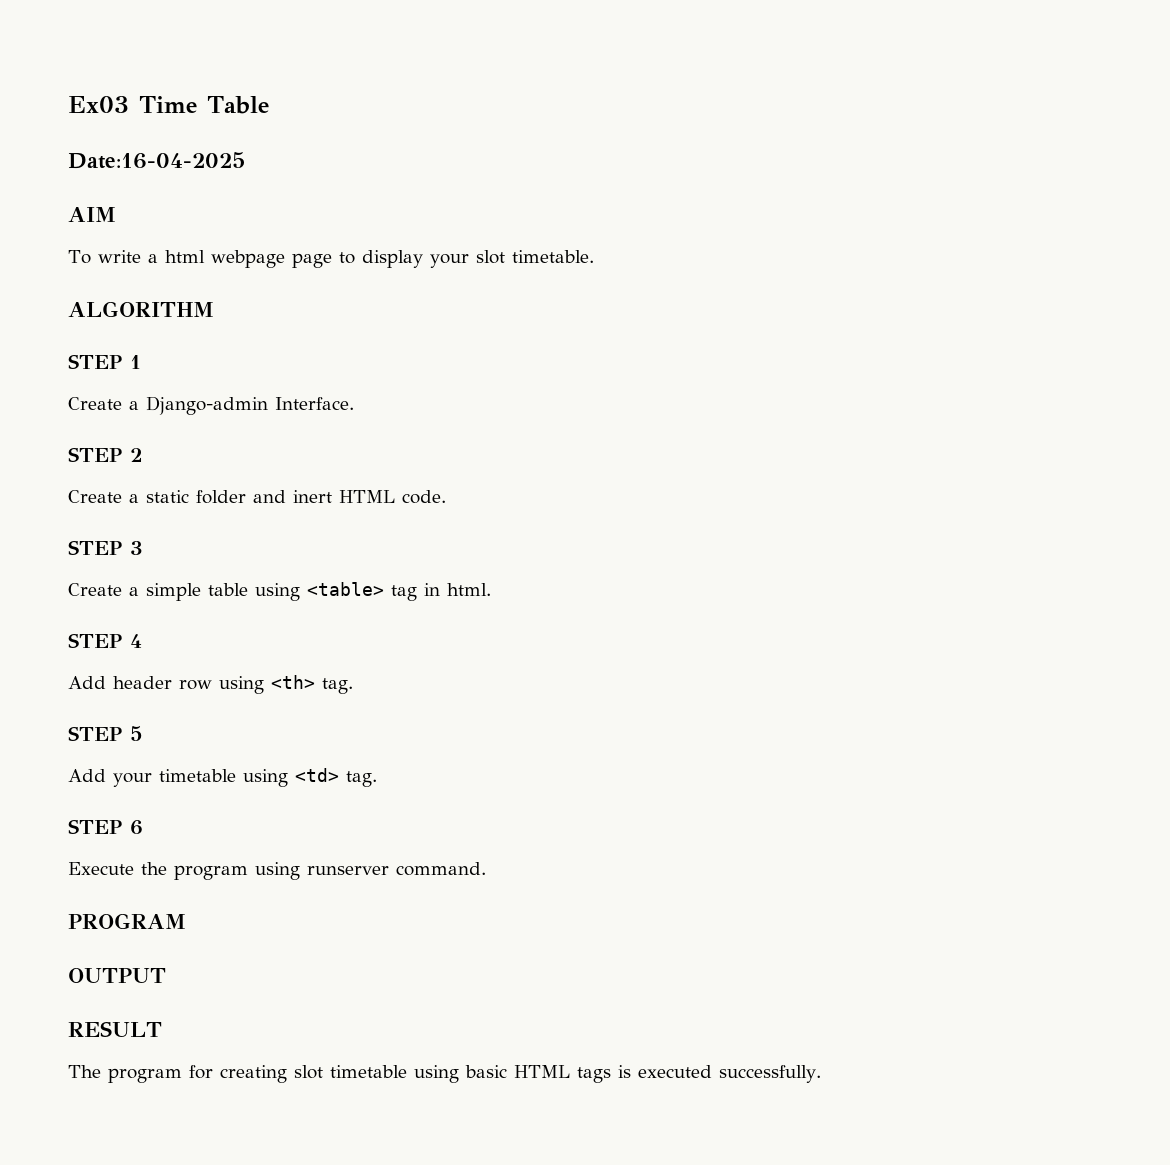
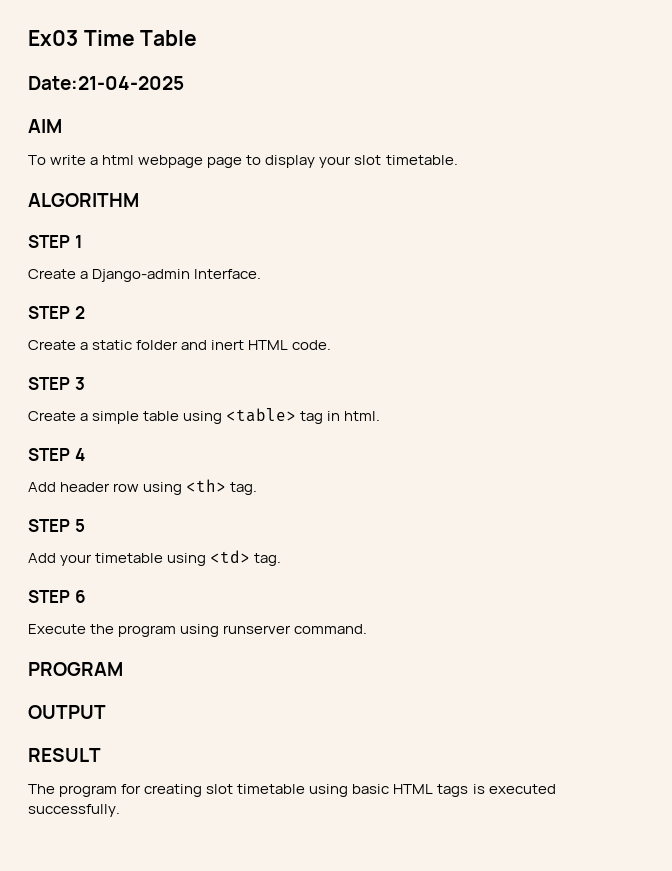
- Date:16-04-2025
+ Date:21-04-2025

